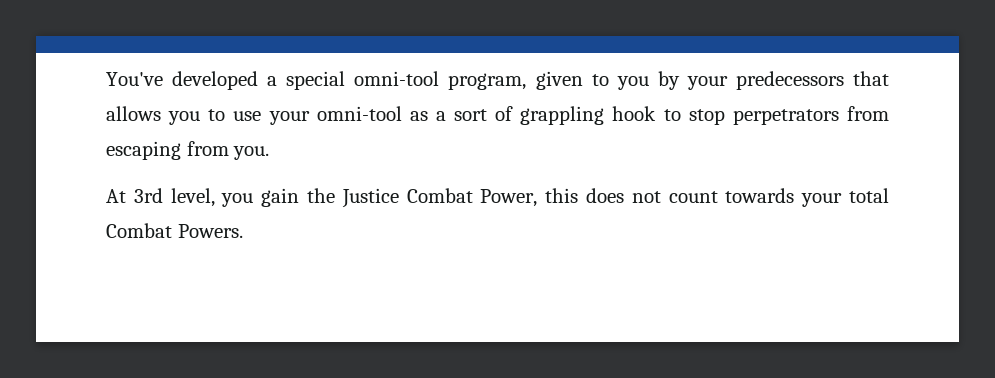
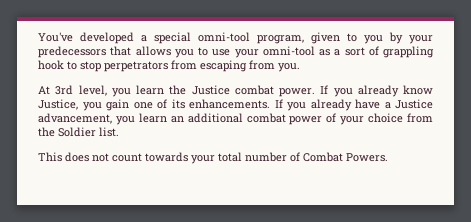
- At 3rd level, you gain the Justice Combat Power, this does not count towards your total Combat Powers.
+ At 3rd level, you learn the Justice combat power. If you already know Justice, you gain one of its enhancements. If you already have a Justice advancement, you learn an additional combat power of your choice from the Soldier list.
+ This does not count towards your total number of Combat Powers.

